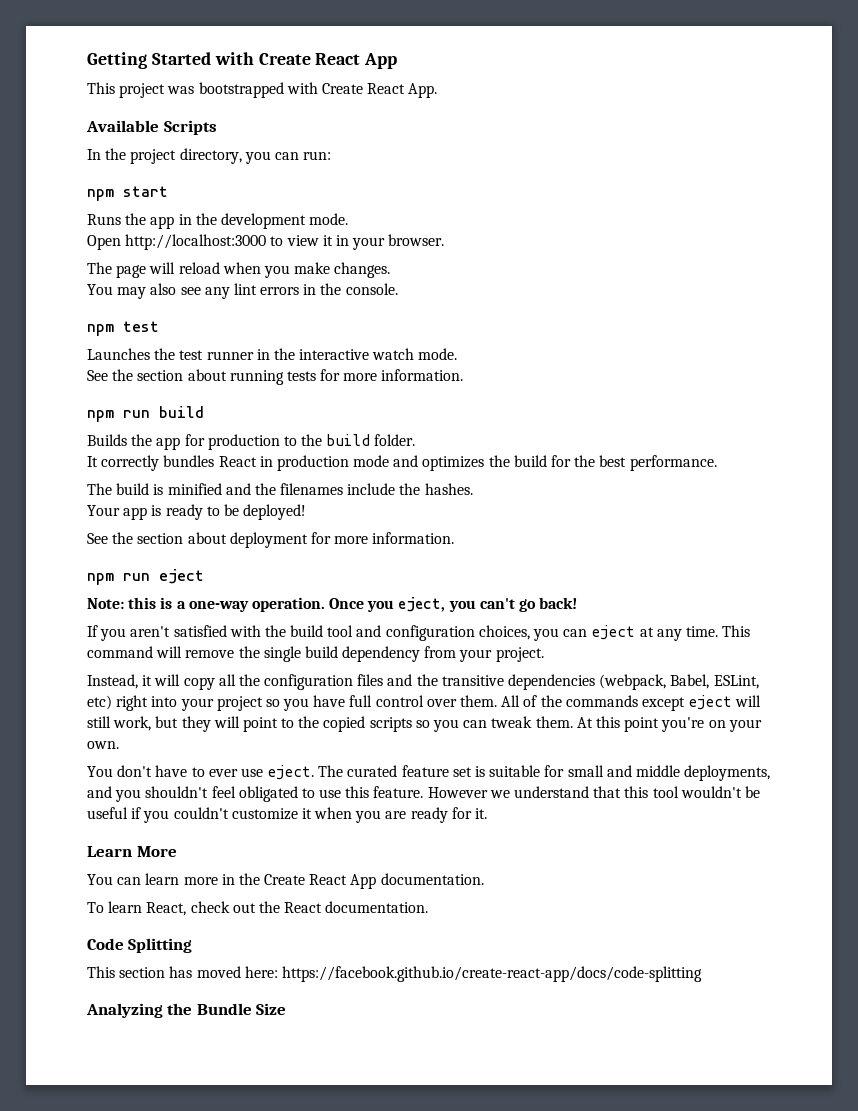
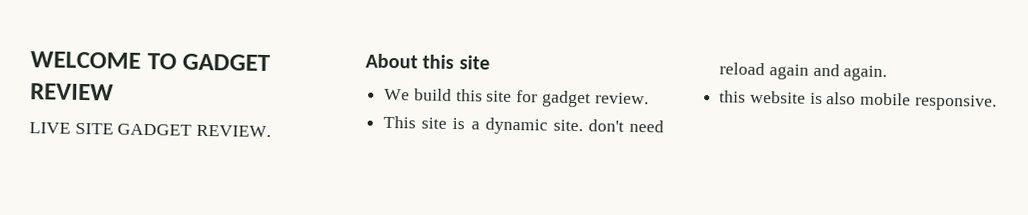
- Getting Started with Create React App
- This project was bootstrapped with Create React App.
- Available Scripts
- In the project directory, you can run:
- npm start
- Runs the app in the development mode.
- Open http://localhost:3000 to view it in your browser.
- The page will reload when you make changes.
- You may also see any lint errors in the console.
- npm test
- Launches the test runner in the interactive watch mode.
- See the section about running tests for more information.
- npm run build
- Builds the app for production to the build folder.
- It correctly bundles React in production mode and optimizes the build for the best performance.
- The build is minified and the filenames include the hashes.
- Your app is ready to be deployed!
- See the section about deployment for more information.
- npm run eject
- Note: this is a one-way operation. Once you eject, you can't go back!
- If you aren't satisfied with the build tool and configuration choices, you can eject at any time. This command will remove the single build dependency from your project.
- Instead, it will copy all the configuration files and the transitive dependencies (webpack, Babel, ESLint, etc) right into your project so you have full control over them. All of the commands except eject will still work, but they will point to the copied scripts so you can tweak them. At this point you're on your own.
- You don't have to ever use eject. The curated feature set is suitable for small and middle deployments, and you shouldn't feel obligated to use this feature. However we understand that this tool wouldn't be useful if you couldn't customize it when you are ready for it.
- Learn More
- You can learn more in the Create React App documentation.
- To learn React, check out the React documentation.
- Code Splitting
- This section has moved here: https://facebook.github.io/create-react-app/docs/code-splitting
- Analyzing the Bundle Size
+ WELCOME TO GADGET REVIEW
+ LIVE SITE GADGET REVIEW.
+ About this site
+ We build this site for gadget review.
+ This site is a dynamic site. don't need reload again and again.
+ this website is also mobile responsive.

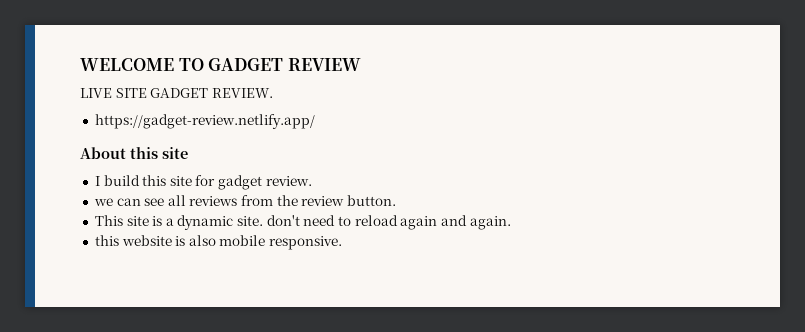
+ https://gadget-review.netlify.app/
- We build this site for gadget review.
+ I build this site for gadget review.
+ we can see all reviews from the review button.
- This site is a dynamic site. don't need reload again and again.
+ This site is a dynamic site. don't need to reload again and again.

